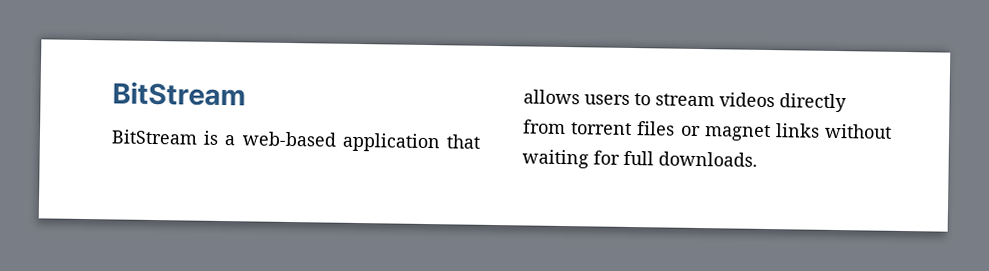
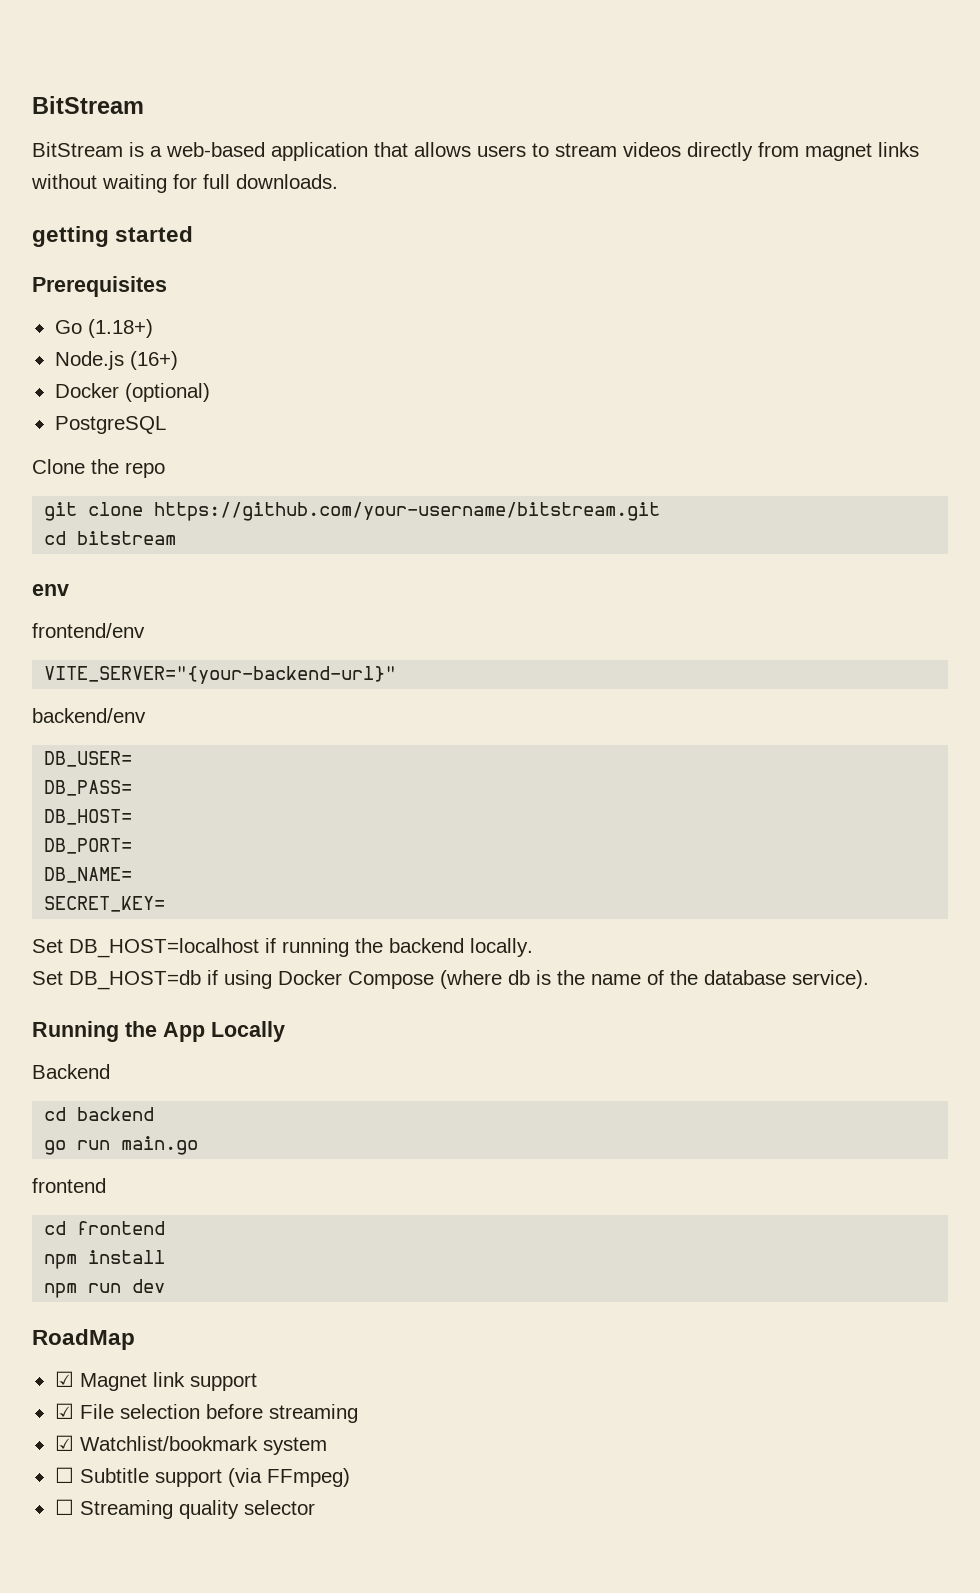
- BitStream is a web-based application that allows users to stream videos directly from torrent files or magnet links without waiting for full downloads.
+ BitStream is a web-based application that allows users to stream videos directly from magnet links without waiting for full downloads.
+ getting started
+ Prerequisites
+ Go (1.18+)
+ Node.js (16+)
+ Docker (optional)
+ PostgreSQL
+ Clone the repo
+ git clone https://github.com/your-username/bitstream.git
+ cd bitstream
+ env
+ frontend/env
+ VITE_SERVER="{your-backend-url}"
+ backend/env
+ DB_USER=
+ DB_PASS=
+ DB_HOST=
+ DB_PORT=
+ DB_NAME=
+ SECRET_KEY=
+ Set DB_HOST=localhost if running the backend locally.
+ Set DB_HOST=db if using Docker Compose (where db is the name of the database service).
+ Running the App Locally
+ Backend
+ cd backend
+ go run main.go
+ frontend
+ cd frontend
+ npm install
+ npm run dev
+ RoadMap
+ ☑ Magnet link support
+ ☑ File selection before streaming
+ ☑ Watchlist/bookmark system
+ ☐ Subtitle support (via FFmpeg)
+ ☐ Streaming quality selector

